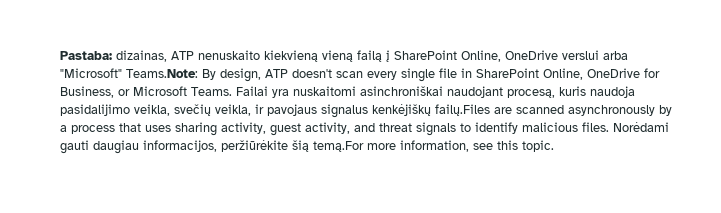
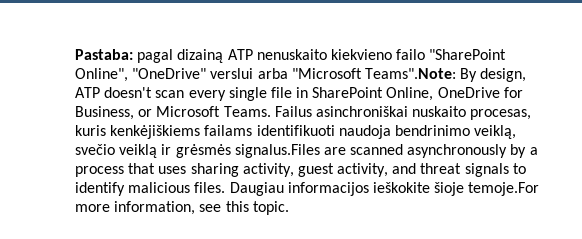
- Pastaba: dizainas, ATP nenuskaito kiekvieną vieną failą į SharePoint Online, OneDrive verslui arba "Microsoft" Teams.Note: By design, ATP doesn't scan every single file in SharePoint Online, OneDrive for Business, or Microsoft Teams.
+ Pastaba: pagal dizainą ATP nenuskaito kiekvieno failo "SharePoint Online", "OneDrive" verslui arba "Microsoft Teams".Note: By design, ATP doesn't scan every single file in SharePoint Online, OneDrive for Business, or Microsoft Teams.
- Failai yra nuskaitomi asinchroniškai naudojant procesą, kuris naudoja pasidalijimo veikla, svečių veikla, ir pavojaus signalus kenkėjiškų failų.Files are scanned asynchronously by a process that uses sharing activity, guest activity, and threat signals to identify malicious files.
+ Failus asinchroniškai nuskaito procesas, kuris kenkėjiškiems failams identifikuoti naudoja bendrinimo veiklą, svečio veiklą ir grėsmės signalus.Files are scanned asynchronously by a process that uses sharing activity, guest activity, and threat signals to identify malicious files.
- Norėdami gauti daugiau informacijos, peržiūrėkite šią temą.For more information, see this topic.
+ Daugiau informacijos ieškokite šioje temoje.For more information, see this topic.

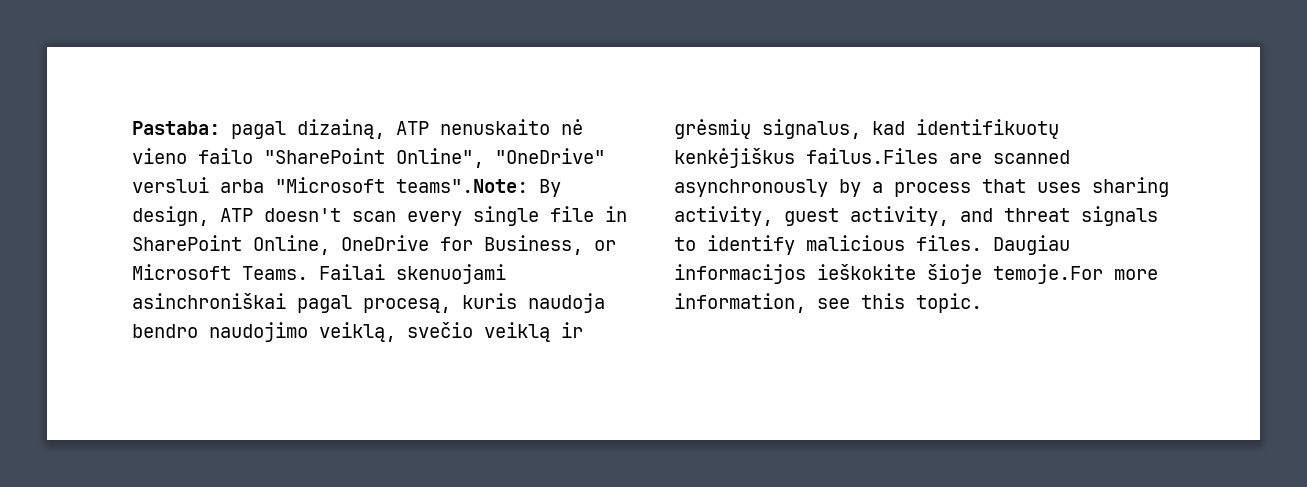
- Pastaba: pagal dizainą ATP nenuskaito kiekvieno failo "SharePoint Online", "OneDrive" verslui arba "Microsoft Teams".Note: By design, ATP doesn't scan every single file in SharePoint Online, OneDrive for Business, or Microsoft Teams.
+ Pastaba: pagal dizainą, ATP nenuskaito nė vieno failo "SharePoint Online", "OneDrive" verslui arba "Microsoft teams".Note: By design, ATP doesn't scan every single file in SharePoint Online, OneDrive for Business, or Microsoft Teams.
- Failus asinchroniškai nuskaito procesas, kuris kenkėjiškiems failams identifikuoti naudoja bendrinimo veiklą, svečio veiklą ir grėsmės signalus.Files are scanned asynchronously by a process that uses sharing activity, guest activity, and threat signals to identify malicious files.
+ Failai skenuojami asinchroniškai pagal procesą, kuris naudoja bendro naudojimo veiklą, svečio veiklą ir grėsmių signalus, kad identifikuotų kenkėjiškus failus.Files are scanned asynchronously by a process that uses sharing activity, guest activity, and threat signals to identify malicious files.

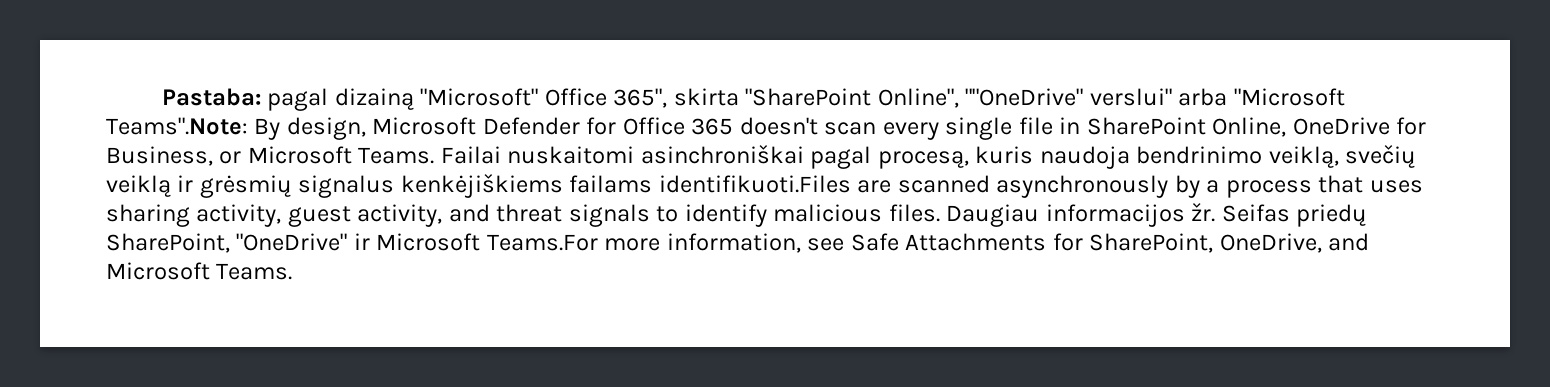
- Pastaba: pagal dizainą, ATP nenuskaito nė vieno failo "SharePoint Online", "OneDrive" verslui arba "Microsoft teams".Note: By design, ATP doesn't scan every single file in SharePoint Online, OneDrive for Business, or Microsoft Teams.
+ Pastaba: pagal dizainą "Microsoft" Office 365", skirta "SharePoint Online", ""OneDrive" verslui" arba "Microsoft Teams".Note: By design, Microsoft Defender for Office 365 doesn't scan every single file in SharePoint Online, OneDrive for Business, or Microsoft Teams.
- Failai skenuojami asinchroniškai pagal procesą, kuris naudoja bendro naudojimo veiklą, svečio veiklą ir grėsmių signalus, kad identifikuotų kenkėjiškus failus.Files are scanned asynchronously by a process that uses sharing activity, guest activity, and threat signals to identify malicious files.
+ Failai nuskaitomi asinchroniškai pagal procesą, kuris naudoja bendrinimo veiklą, svečių veiklą ir grėsmių signalus kenkėjiškiems failams identifikuoti.Files are scanned asynchronously by a process that uses sharing activity, guest activity, and threat signals to identify malicious files.
- Daugiau informacijos ieškokite šioje temoje.For more information, see this topic.
+ Daugiau informacijos žr. Seifas priedų SharePoint, "OneDrive" ir Microsoft Teams.For more information, see Safe Attachments for SharePoint, OneDrive, and Microsoft Teams.

